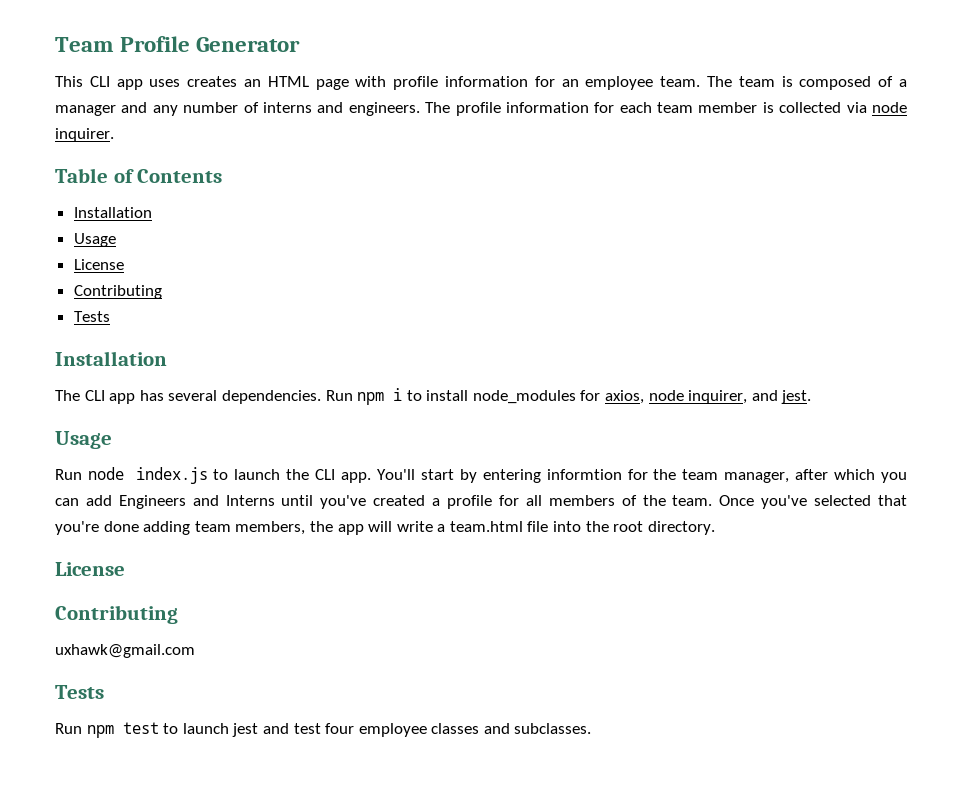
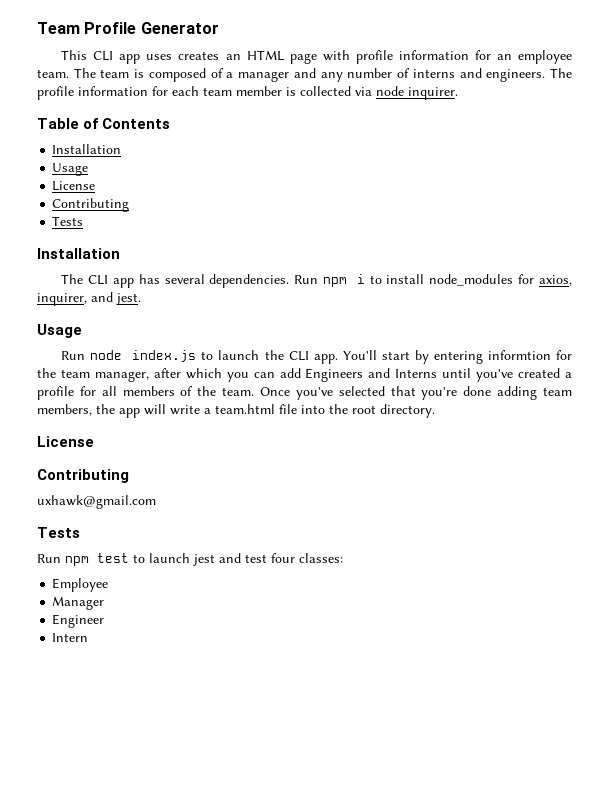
- Run npm i to install node_modules for axios, node inquirer, and jest.
+ Run npm i to install node_modules for axios, inquirer, and jest.
- Run npm test to launch jest and test four employee classes and subclasses.
+ Run npm test to launch jest and test four classes:
+ Employee
+ Manager
+ Engineer
+ Intern

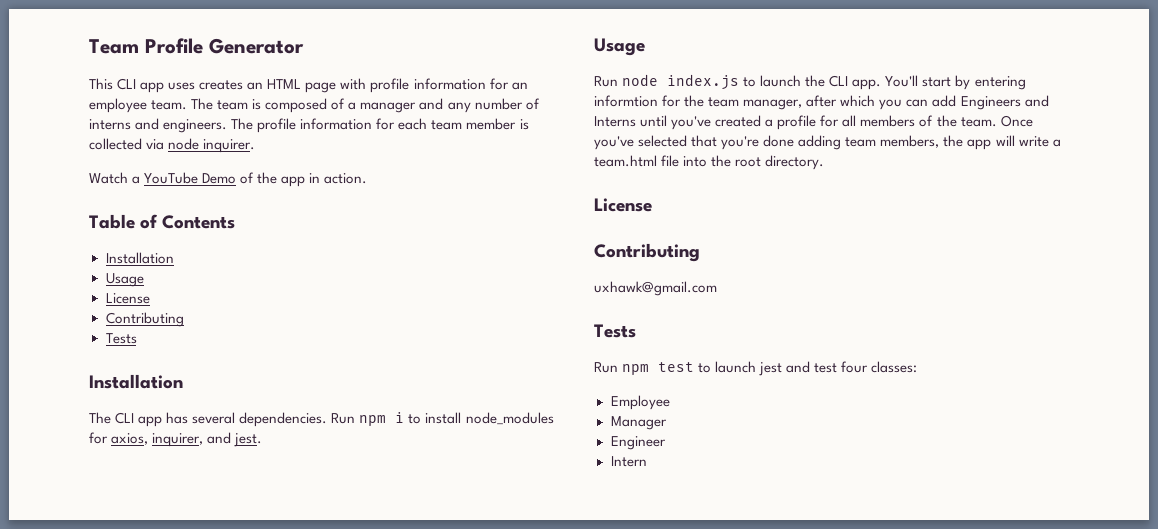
+ Watch a YouTube Demo of the app in action.

